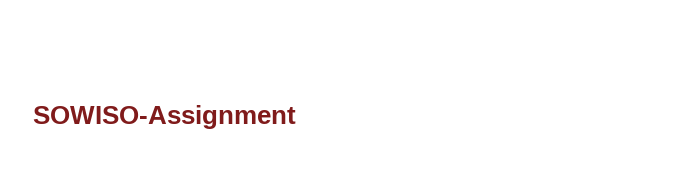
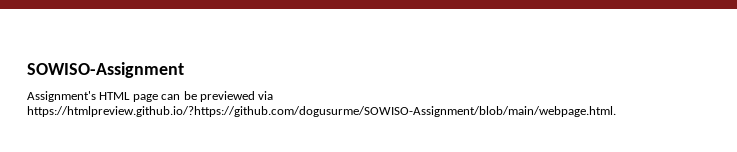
+ Assignment's HTML page can be previewed via https://htmlpreview.github.io/?https://github.com/dogusurme/SOWISO-Assignment/blob/main/webpage.html.

